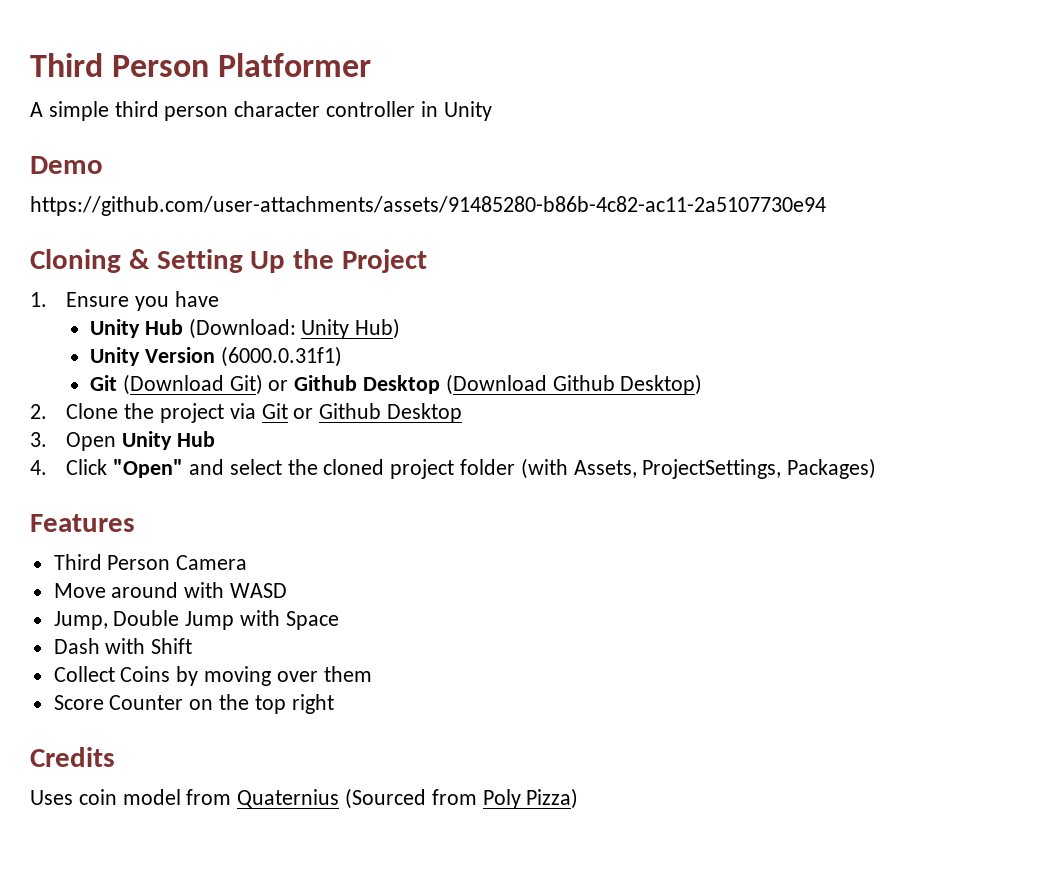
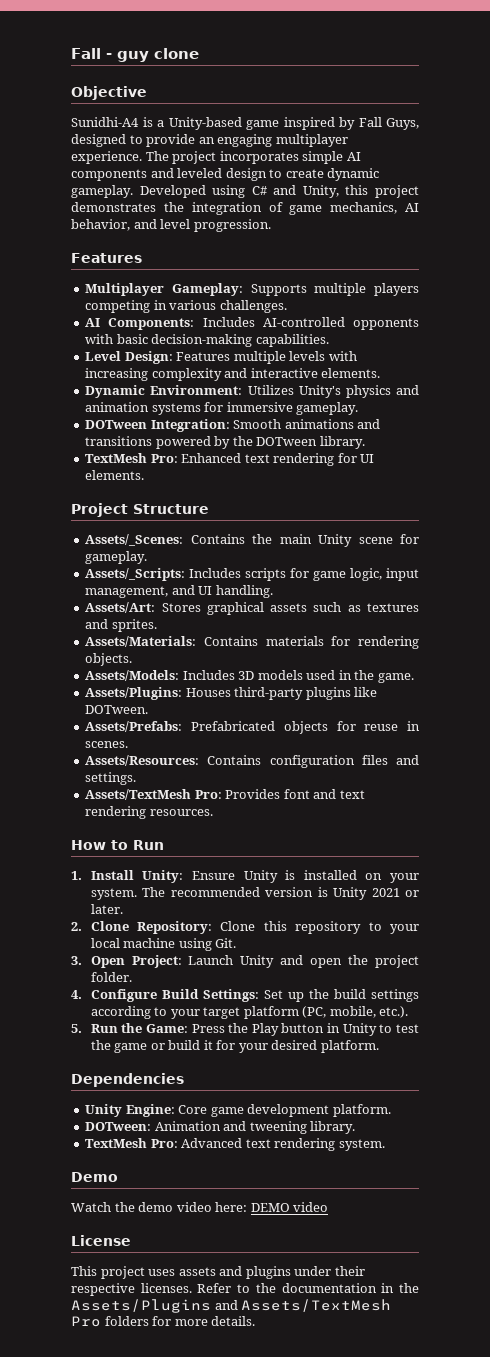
- Third Person Platformer
- A simple third person character controller in Unity
+ Fall - guy clone
+ Objective
+ Sunidhi-A4 is a Unity-based game inspired by Fall Guys, designed to provide an engaging multiplayer experience. The project incorporates simple AI components and leveled design to create dynamic gameplay. Developed using C# and Unity, this project demonstrates the integration of game mechanics, AI behavior, and level progression.
+ Features
+ Multiplayer Gameplay: Supports multiple players competing in various challenges.
+ AI Components: Includes AI-controlled opponents with basic decision-making capabilities.
+ Level Design: Features multiple levels with increasing complexity and interactive elements.
+ Dynamic Environment: Utilizes Unity's physics and animation systems for immersive gameplay.
+ DOTween Integration: Smooth animations and transitions powered by the DOTween library.
+ TextMesh Pro: Enhanced text rendering for UI elements.
+ Project Structure
+ Assets/_Scenes: Contains the main Unity scene for gameplay.
+ Assets/_Scripts: Includes scripts for game logic, input management, and UI handling.
+ Assets/Art: Stores graphical assets such as textures and sprites.
+ Assets/Materials: Contains materials for rendering objects.
+ Assets/Models: Includes 3D models used in the game.
+ Assets/Plugins: Houses third-party plugins like DOTween.
+ Assets/Prefabs: Prefabricated objects for reuse in scenes.
+ Assets/Resources: Contains configuration files and settings.
+ Assets/TextMesh Pro: Provides font and text rendering resources.
+ How to Run
+ 1. Install Unity: Ensure Unity is installed on your system. The recommended version is Unity 2021 or later.
+ 2. Clone Repository: Clone this repository to your local machine using Git.
+ 3. Open Project: Launch Unity and open the project folder.
+ 4. Configure Build Settings: Set up the build settings according to your target platform (PC, mobile, etc.).
+ 5. Run the Game: Press the Play button in Unity to test the game or build it for your desired platform.
+ Dependencies
+ Unity Engine: Core game development platform.
+ DOTween: Animation and tweening library.
+ TextMesh Pro: Advanced text rendering system.
  Demo
- https://github.com/user-attachments/assets/91485280-b86b-4c82-ac11-2a5107730e94
- Cloning & Setting Up the Project
- 1. Ensure you have
- Unity Hub (Download: Unity Hub)
- Unity Version (6000.0.31f1)
- Git (Download Git) or Github Desktop (Download Github Desktop)
- 2. Clone the project via Git or Github Desktop
- 3. Open Unity Hub
- 4. Click "Open" and select the cloned project folder (with Assets, ProjectSettings, Packages)
- Features
- Third Person Camera
- Move around with WASD
- Jump, Double Jump with Space
- Dash with Shift
- Collect Coins by moving over them
- Score Counter on the top right
- Credits
- Uses coin model from Quaternius (Sourced from Poly Pizza)
+ Watch the demo video here: DEMO video
+ License
+ This project uses assets and plugins under their respective licenses. Refer to the documentation in the Assets/Plugins and Assets/TextMesh Pro folders for more details.

